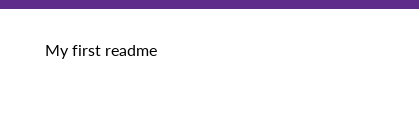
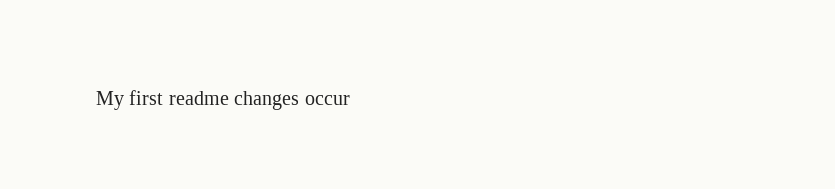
- My first readme
+ My first readme changes occur

